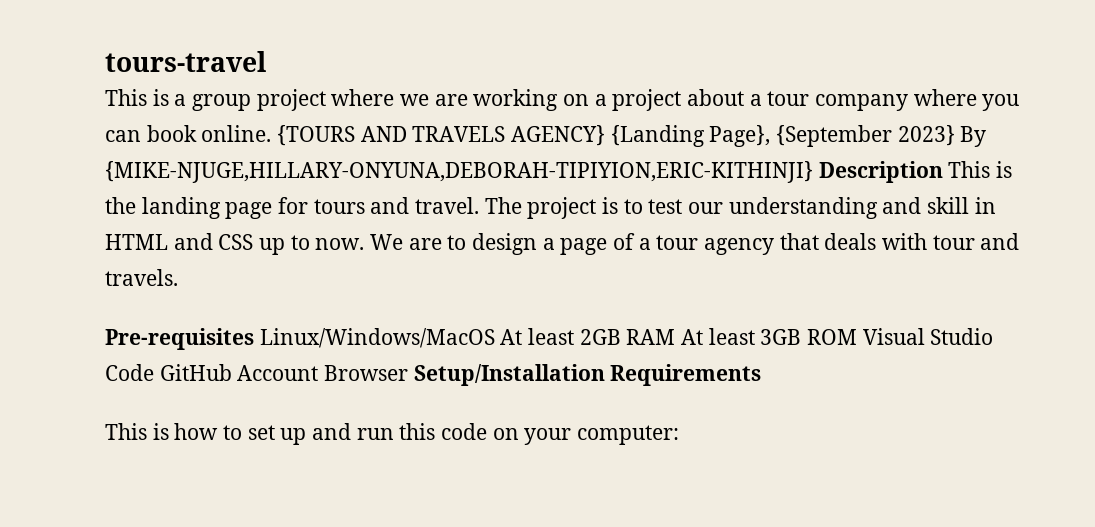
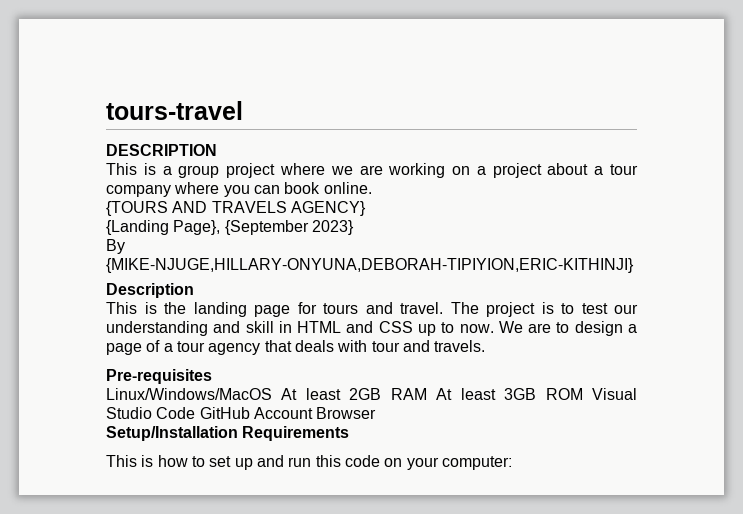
+ DESCRIPTION
- This is a group project where we are working on a project about a tour company where you can book online. {TOURS AND TRAVELS AGENCY} {Landing Page}, {September 2023} By {MIKE-NJUGE,HILLARY-ONYUNA,DEBORAH-TIPIYION,ERIC-KITHINJI} Description This is the landing page for tours and travel.
+ This is a group project where we are working on a project about a tour company where you can book online.
+ {TOURS AND TRAVELS AGENCY}
+ {Landing Page}, {September 2023}
+ By {MIKE-NJUGE,HILLARY-ONYUNA,DEBORAH-TIPIYION,ERIC-KITHINJI}
+ Description
+ This is the landing page for tours and travel.
- Pre-requisites Linux/Windows/MacOS At least 2GB RAM At least 3GB ROM Visual Studio Code GitHub Account Browser Setup/Installation Requirements
+ Pre-requisites
+ Linux/Windows/MacOS At least 2GB RAM At least 3GB ROM Visual Studio Code GitHub Account Browser
+ Setup/Installation Requirements

